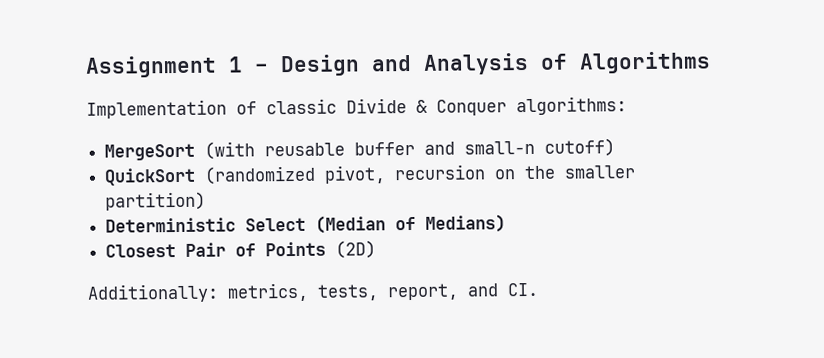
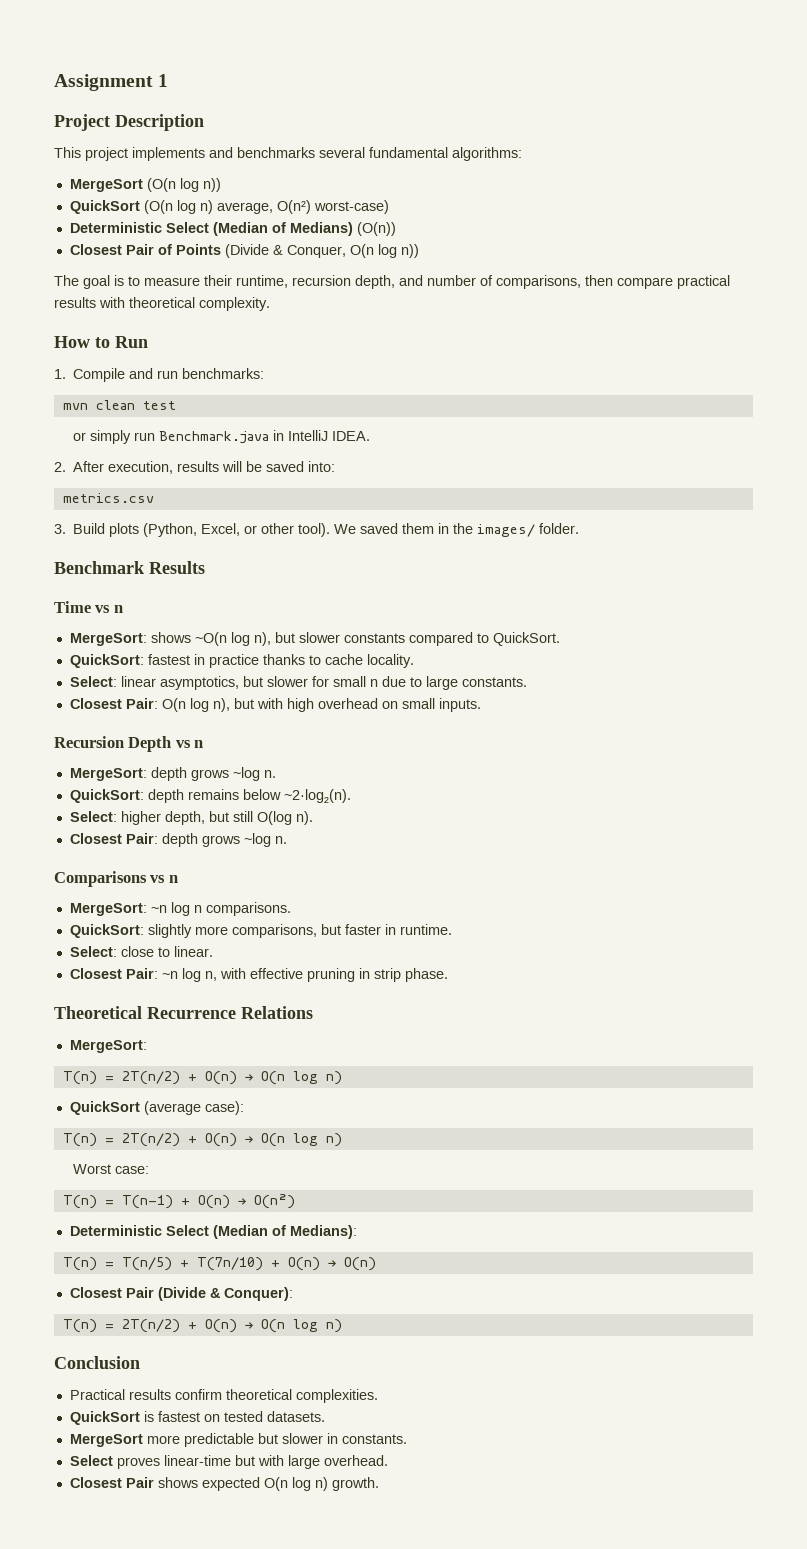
- Assignment 1 – Design and Analysis of Algorithms
- Implementation of classic Divide & Conquer algorithms:
- MergeSort (with reusable buffer and small-n cutoff)
- QuickSort (randomized pivot, recursion on the smaller partition)
+ Assignment 1
+ Project Description
+ This project implements and benchmarks several fundamental algorithms:
+ MergeSort (O(n log n))
+ QuickSort (O(n log n) average, O(n²) worst-case)
- Deterministic Select (Median of Medians)
+ Deterministic Select (Median of Medians) (O(n))
- Closest Pair of Points (2D)
- Additionally: metrics, tests, report, and CI.
+ Closest Pair of Points (Divide & Conquer, O(n log n))
+ The goal is to measure their runtime, recursion depth, and number of comparisons, then compare practical results with theoretical complexity.
+ How to Run
+ 1. Compile and run benchmarks:
+ mvn clean test
+ or simply run Benchmark.java in IntelliJ IDEA.
+ 2. After execution, results will be saved into:
+ metrics.csv
+ 3. Build plots (Python, Excel, or other tool). We saved them in the images/ folder.
+ Benchmark Results
+ Time vs n
+ MergeSort: shows ~O(n log n), but slower constants compared to QuickSort.
+ QuickSort: fastest in practice thanks to cache locality.
+ Select: linear asymptotics, but slower for small n due to large constants.
+ Closest Pair: O(n log n), but with high overhead on small inputs.
+ Recursion Depth vs n
+ MergeSort: depth grows ~log n.
+ QuickSort: depth remains below ~2·log₂(n).
+ Select: higher depth, but still O(log n).
+ Closest Pair: depth grows ~log n.
+ Comparisons vs n
+ MergeSort: ~n log n comparisons.
+ QuickSort: slightly more comparisons, but faster in runtime.
+ Select: close to linear.
+ Closest Pair: ~n log n, with effective pruning in strip phase.
+ Theoretical Recurrence Relations
+ MergeSort:
+ T(n) = 2T(n/2) + O(n) → O(n log n)
+ QuickSort (average case):
+ T(n) = 2T(n/2) + O(n) → O(n log n)
+ Worst case:
+ T(n) = T(n-1) + O(n) → O(n²)
+ Deterministic Select (Median of Medians):
+ T(n) = T(n/5) + T(7n/10) + O(n) → O(n)
+ Closest Pair (Divide & Conquer):
+ T(n) = 2T(n/2) + O(n) → O(n log n)
+ Conclusion
+ Practical results confirm theoretical complexities.
+ QuickSort is fastest on tested datasets.
+ MergeSort more predictable but slower in constants.
+ Select proves linear-time but with large overhead.
+ Closest Pair shows expected O(n log n) growth.

